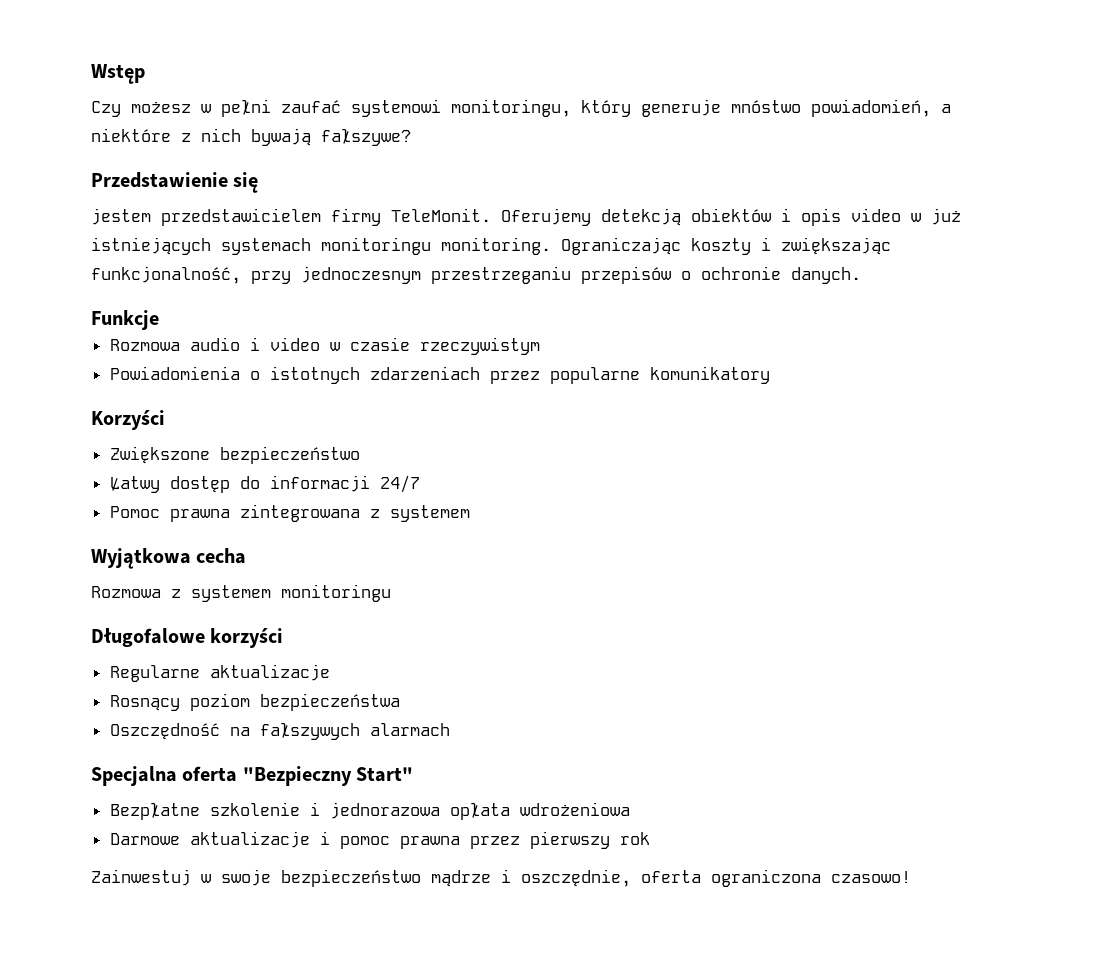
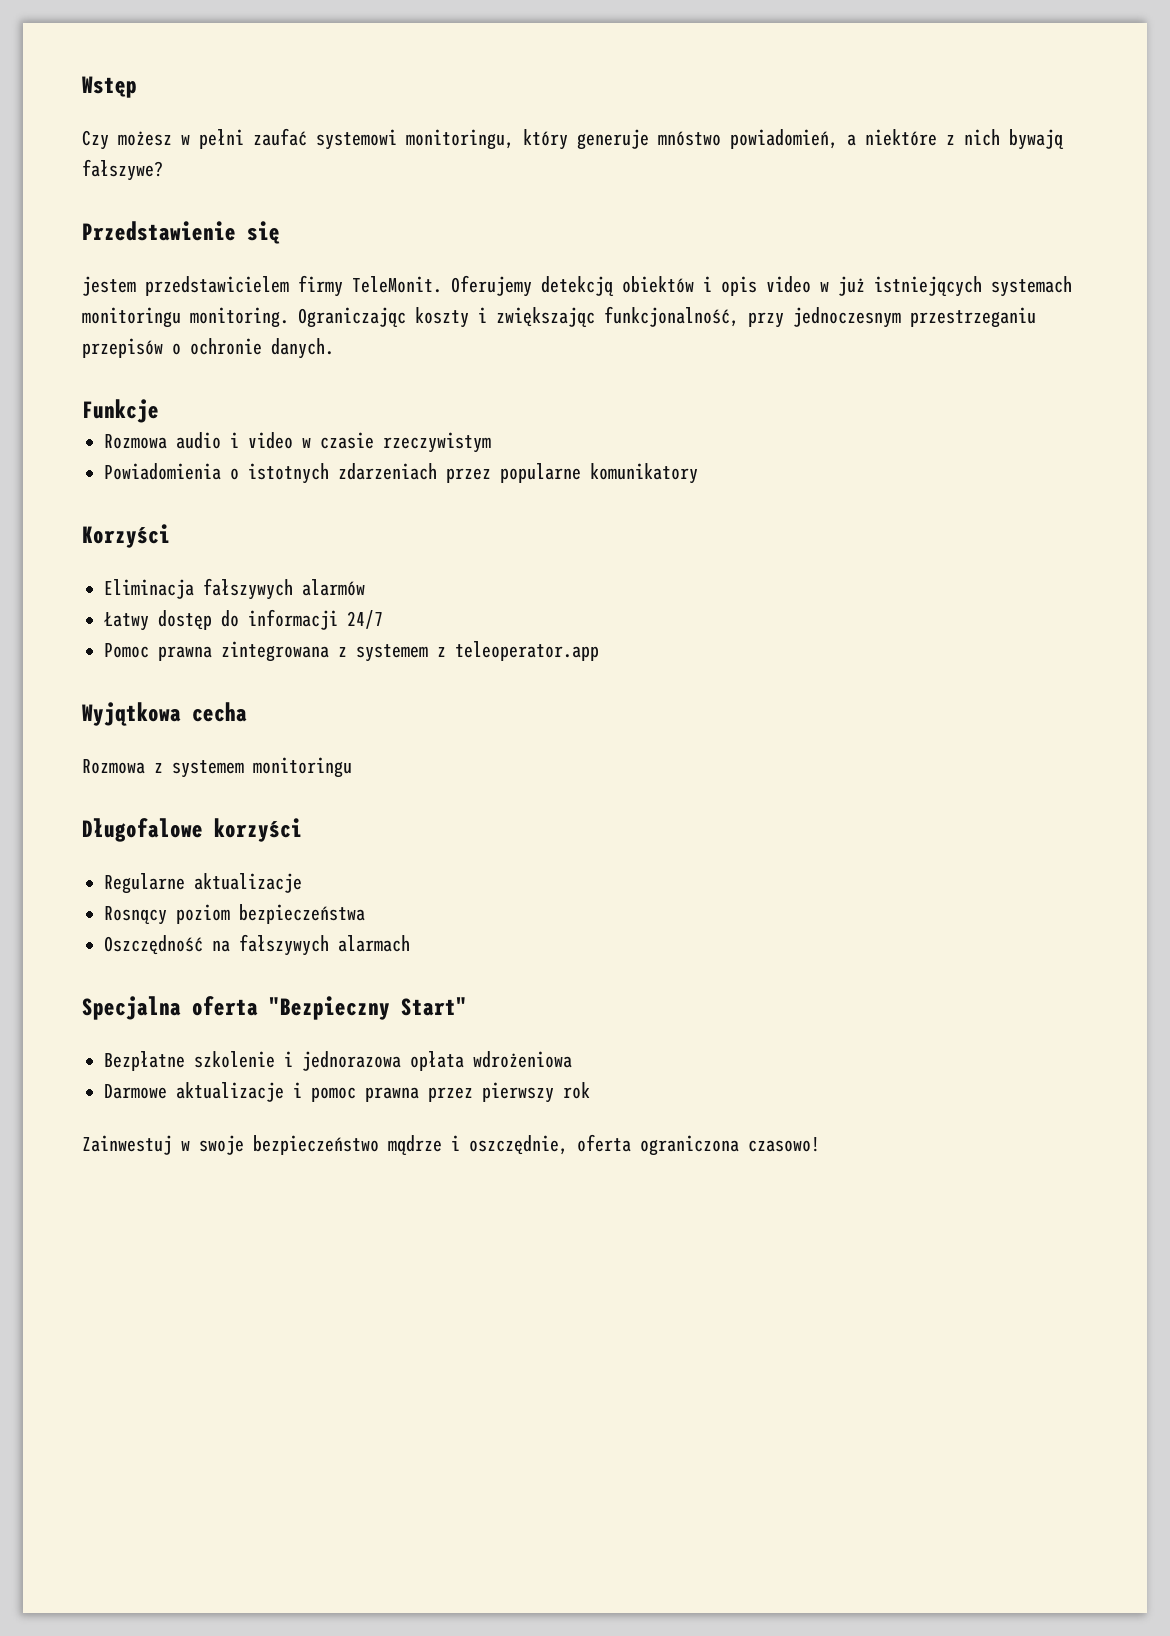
- Zwiększone bezpieczeństwo
+ Eliminacja fałszywych alarmów
- Pomoc prawna zintegrowana z systemem
+ Pomoc prawna zintegrowana z systemem z teleoperator.app

